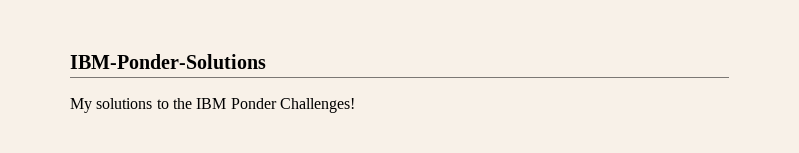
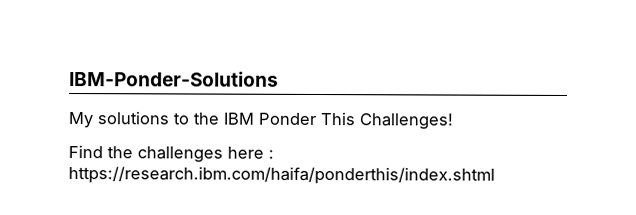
- My solutions to the IBM Ponder Challenges!
+ My solutions to the IBM Ponder This Challenges!
+ Find the challenges here : https://research.ibm.com/haifa/ponderthis/index.shtml

